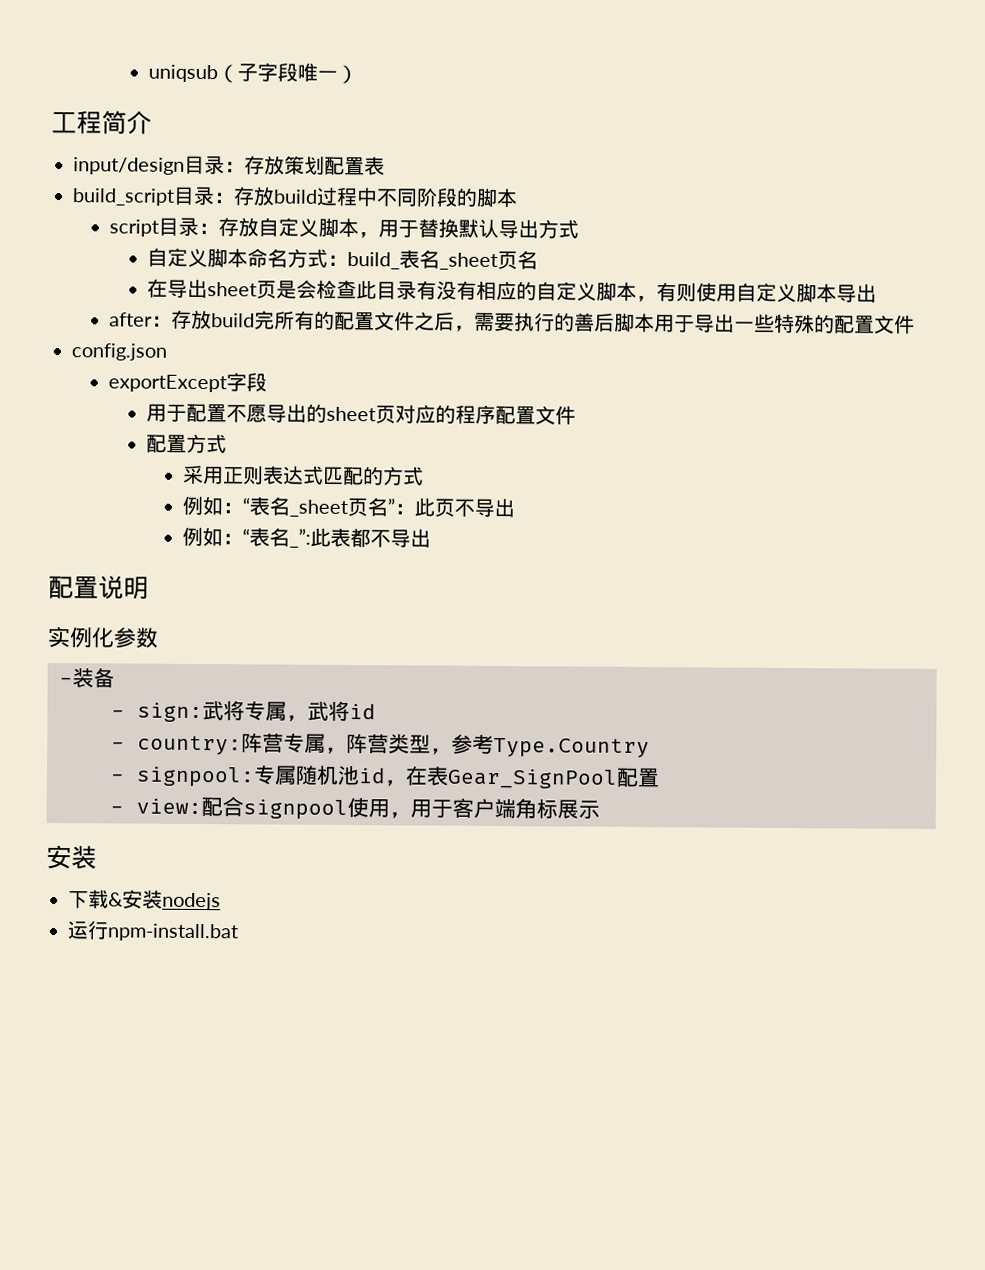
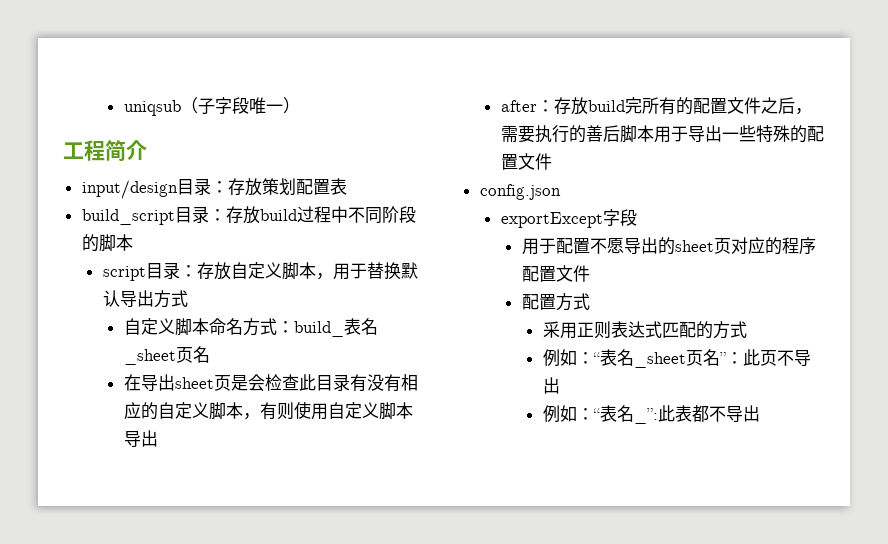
- 配置说明
- 实例化参数
- -装备
- - sign:武将专属，武将id
- - country:阵营专属，阵营类型，参考Type.Country
- - signpool:专属随机池id，在表Gear_SignPool配置
- - view:配合signpool使用，用于客户端角标展示
- 安装
- 下载&安装nodejs
- 运行npm-install.bat

